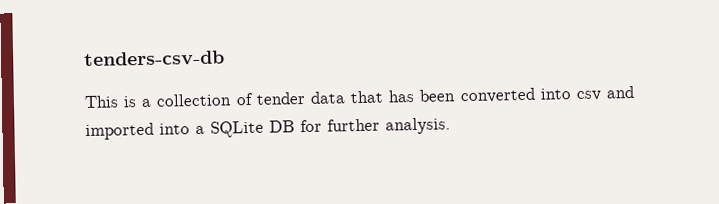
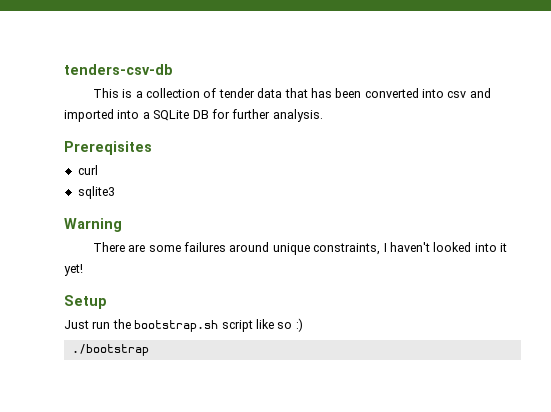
+ Prereqisites
+ curl
+ sqlite3
+ Warning
+ There are some failures around unique constraints, I haven't looked into it yet!
+ Setup
+ Just run the bootstrap.sh script like so :)
+ ./bootstrap

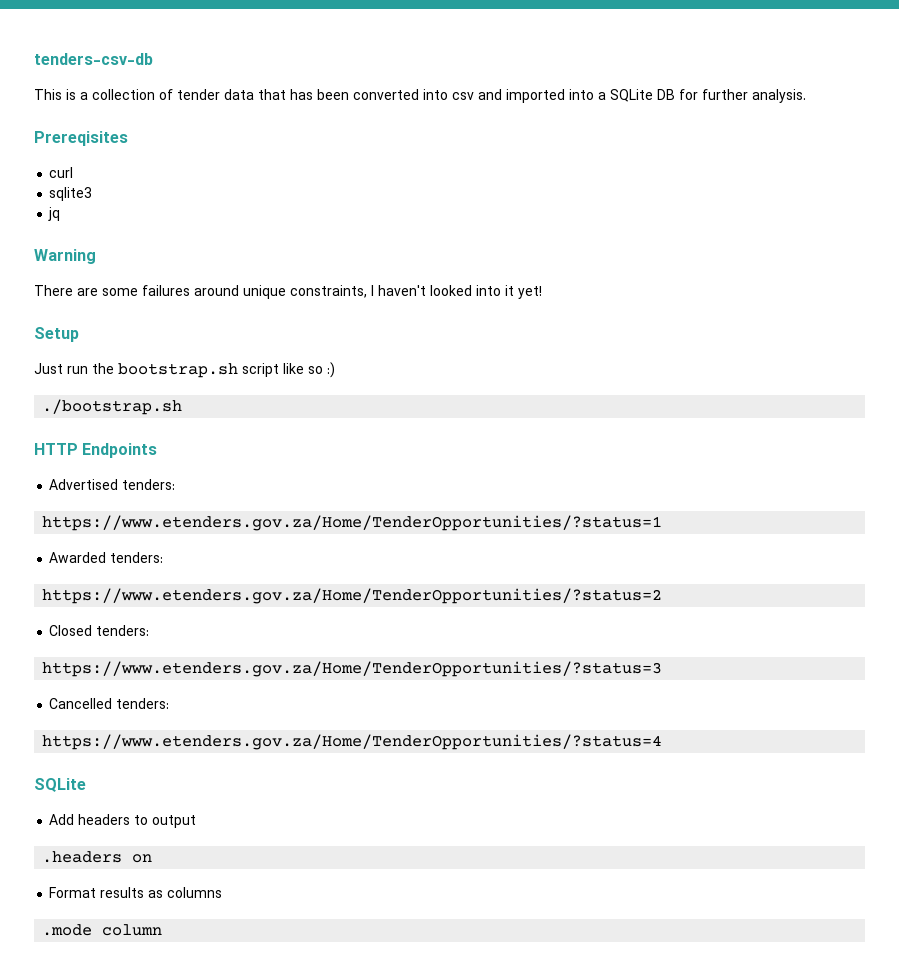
+ jq
- ./bootstrap
+ ./bootstrap.sh
+ HTTP Endpoints
+ Advertised tenders:
+ https://www.etenders.gov.za/Home/TenderOpportunities/?status=1
+ Awarded tenders:
+ https://www.etenders.gov.za/Home/TenderOpportunities/?status=2
+ Closed tenders:
+ https://www.etenders.gov.za/Home/TenderOpportunities/?status=3
+ Cancelled tenders:
+ https://www.etenders.gov.za/Home/TenderOpportunities/?status=4
+ SQLite
+ Add headers to output
+ .headers on
+ Format results as columns
+ .mode column

